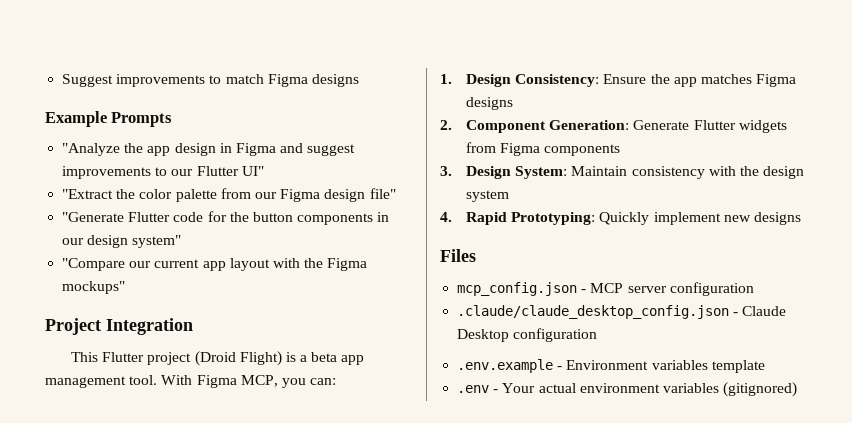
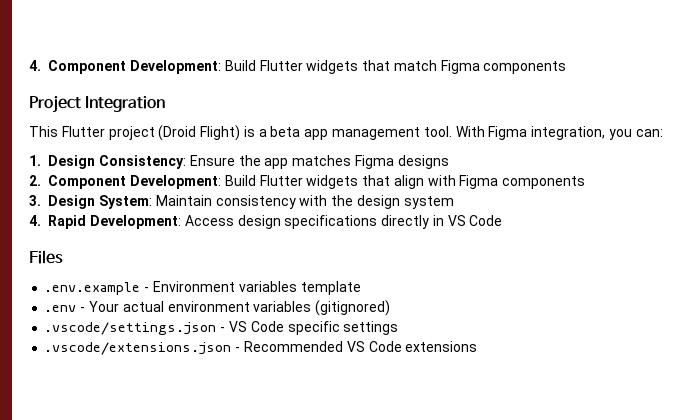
- Suggest improvements to match Figma designs
- Example Prompts
- "Analyze the app design in Figma and suggest improvements to our Flutter UI"
- "Extract the color palette from our Figma design file"
- "Generate Flutter code for the button components in our design system"
- "Compare our current app layout with the Figma mockups"
+ 4. Component Development: Build Flutter widgets that match Figma components
- With Figma MCP, you can:
+ With Figma integration, you can:
- 2. Component Generation: Generate Flutter widgets from Figma components
+ 2. Component Development: Build Flutter widgets that align with Figma components
- 4. Rapid Prototyping: Quickly implement new designs
+ 4. Rapid Development: Access design specifications directly in VS Code
  Files
- mcp_config.json - MCP server configuration
- .claude/claude_desktop_config.json - Claude Desktop configuration
+ .vscode/settings.json - VS Code specific settings
+ .vscode/extensions.json - Recommended VS Code extensions

